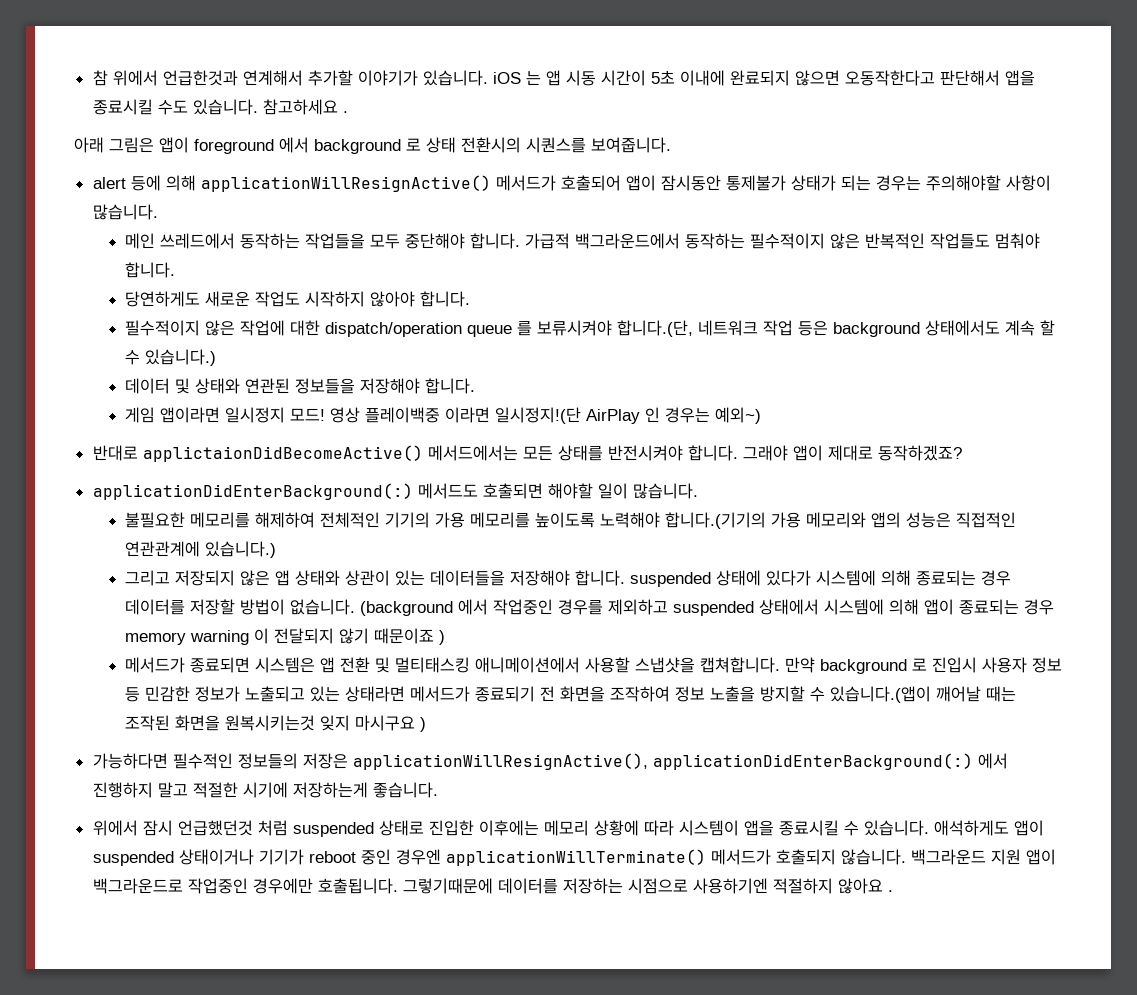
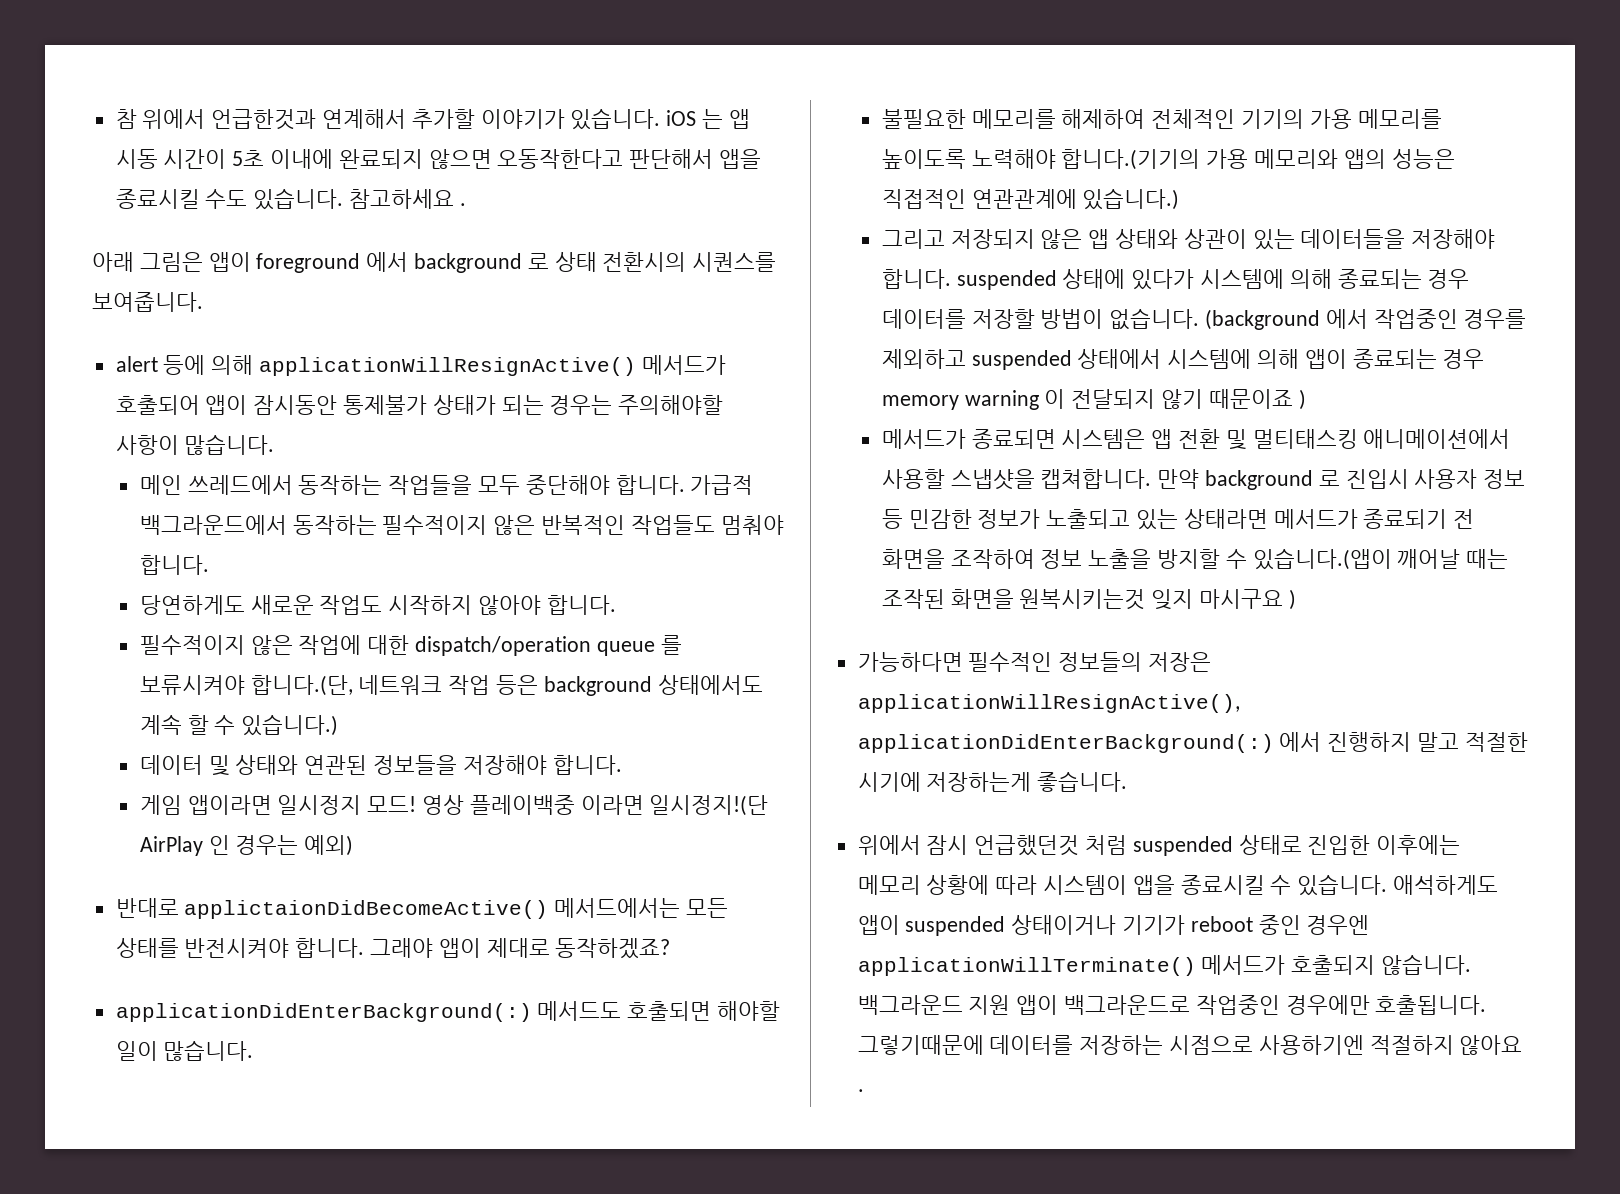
- 영상 플레이백중 이라면 일시정지!(단 AirPlay 인 경우는 예외~)
+ 영상 플레이백중 이라면 일시정지!(단 AirPlay 인 경우는 예외)

